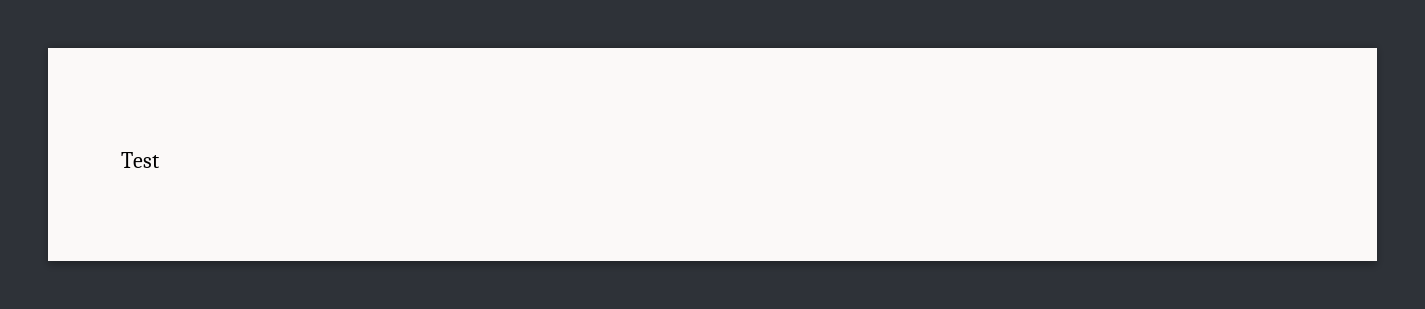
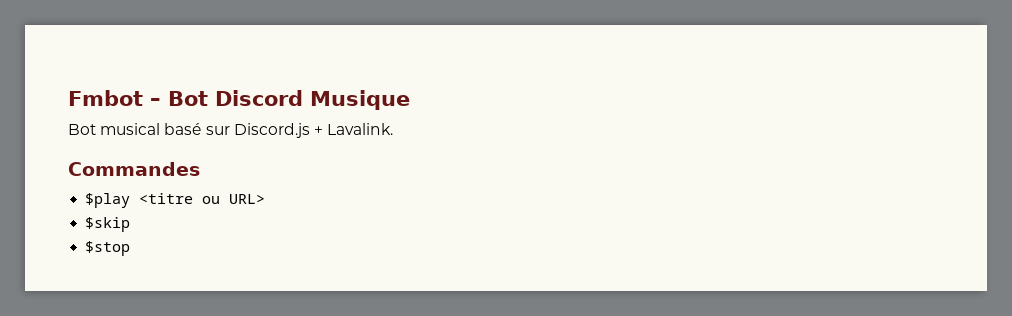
- Test
+ Fmbot – Bot Discord Musique
+ Bot musical basé sur Discord.js + Lavalink.
+ Commandes
+ $play <titre ou URL>
+ $skip
+ $stop

